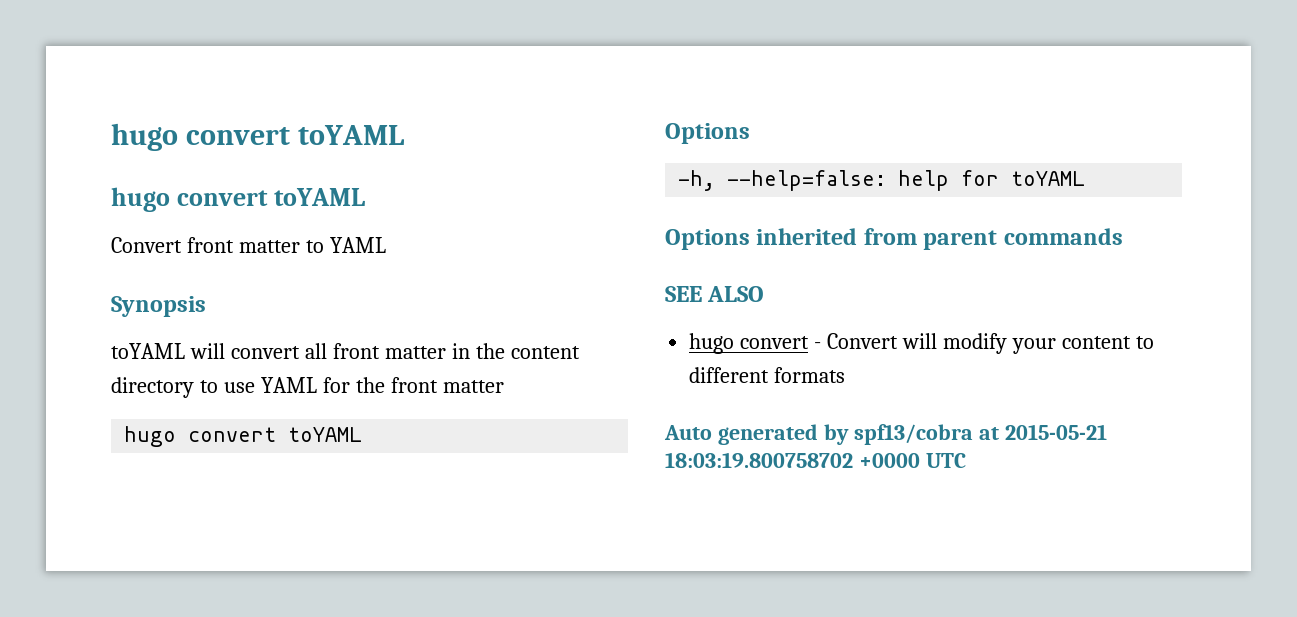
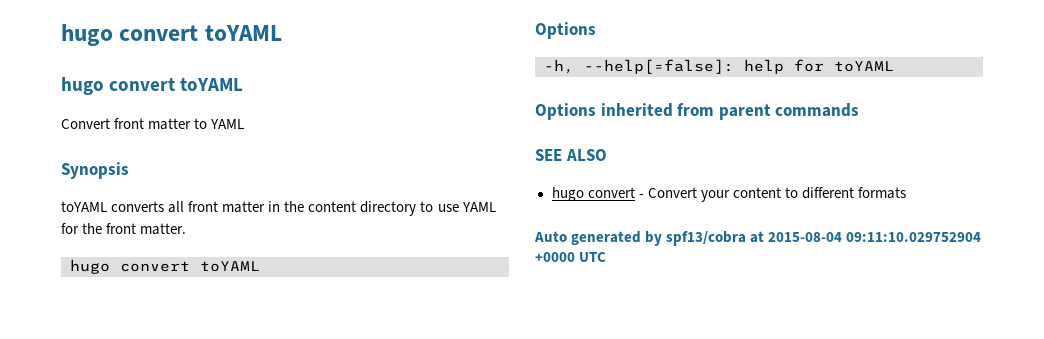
- toYAML will convert all front matter in the content directory to use YAML for the front matter
+ toYAML converts all front matter in the content directory to use YAML for the front matter.
- -h, --help=false: help for toYAML
+ -h, --help[=false]: help for toYAML
- hugo convert - Convert will modify your content to different formats
+ hugo convert - Convert your content to different formats
- Auto generated by spf13/cobra at 2015-05-21 18:03:19.800758702 +0000 UTC
+ Auto generated by spf13/cobra at 2015-08-04 09:11:10.029752904 +0000 UTC

